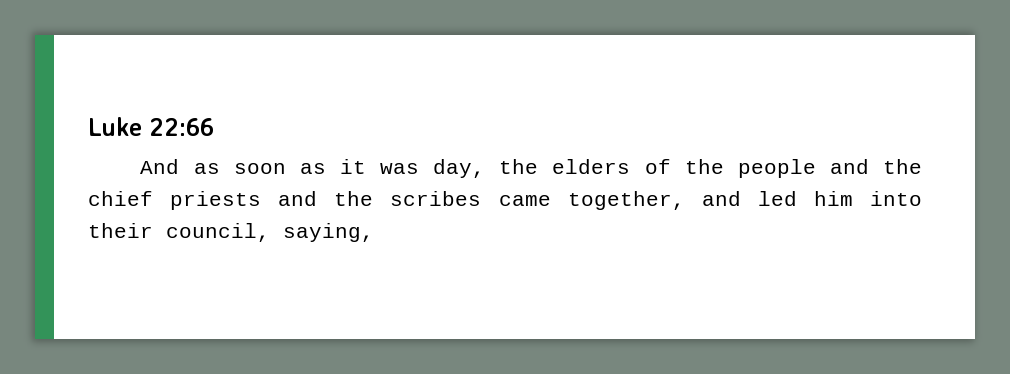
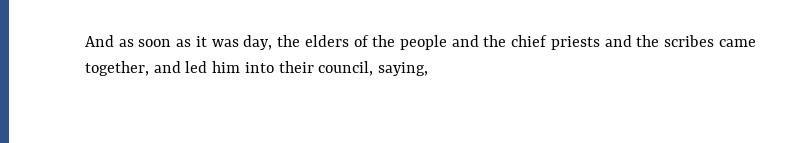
- Luke 22:66

